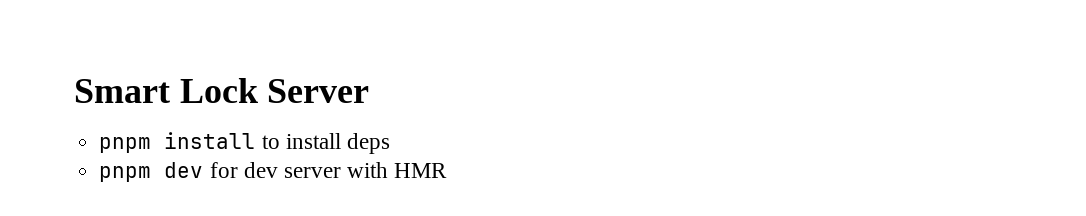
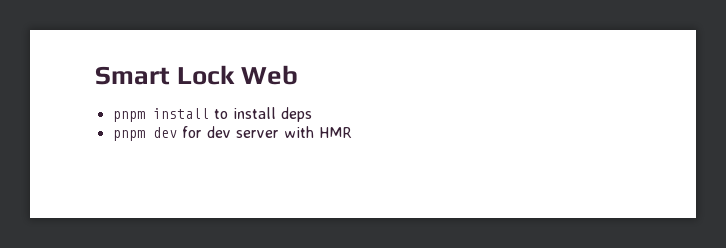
- Smart Lock Server
+ Smart Lock Web

